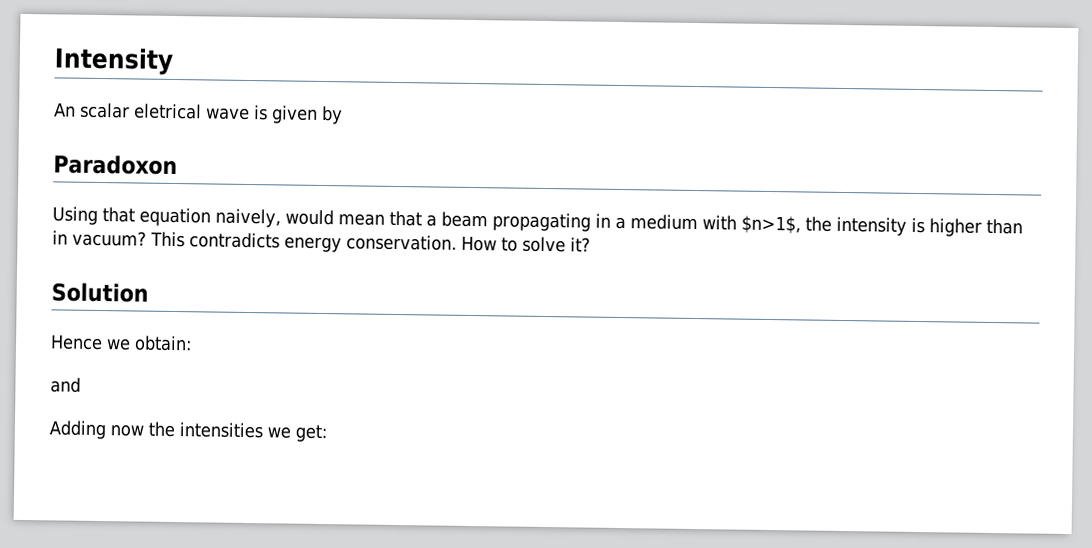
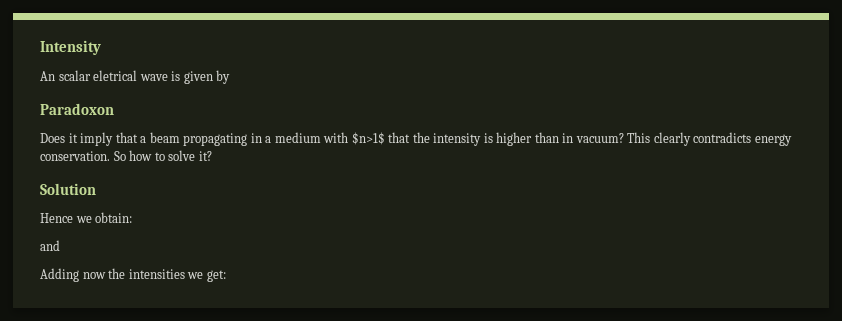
- Using that equation naively, would mean that a beam propagating in a medium with $n>1$, the intensity is higher than in vacuum?
+ Does it imply that a beam propagating in a medium with $n>1$ that the intensity is higher than in vacuum?
- This contradicts energy conservation.
+ This clearly contradicts energy conservation.
- How to solve it?
+ So how to solve it?

